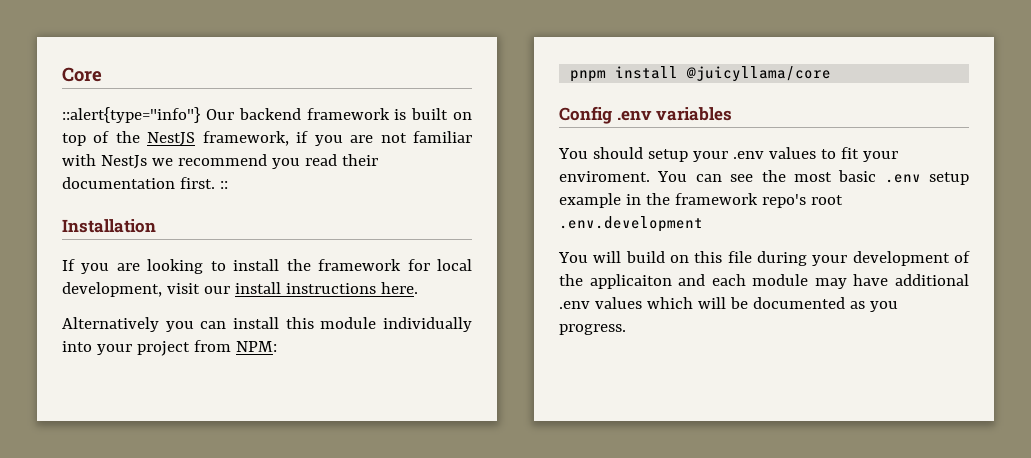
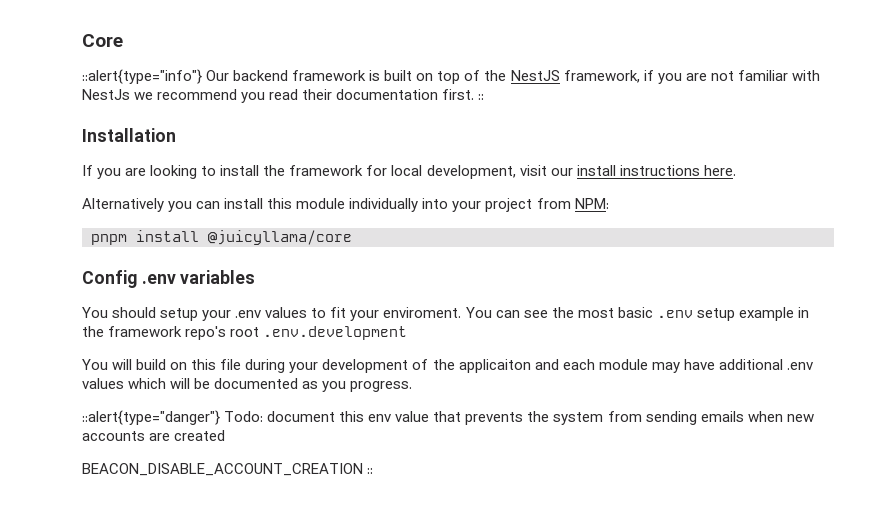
+ ::alert{type="danger"} Todo: document this env value that prevents the system from sending emails when new accounts are created
+ BEACON_DISABLE_ACCOUNT_CREATION ::

